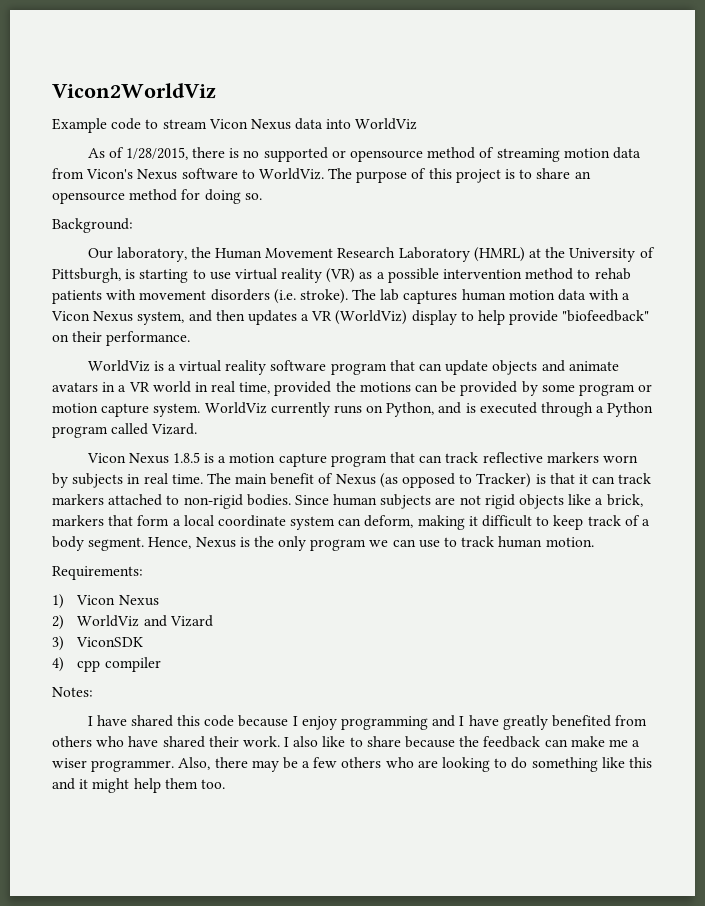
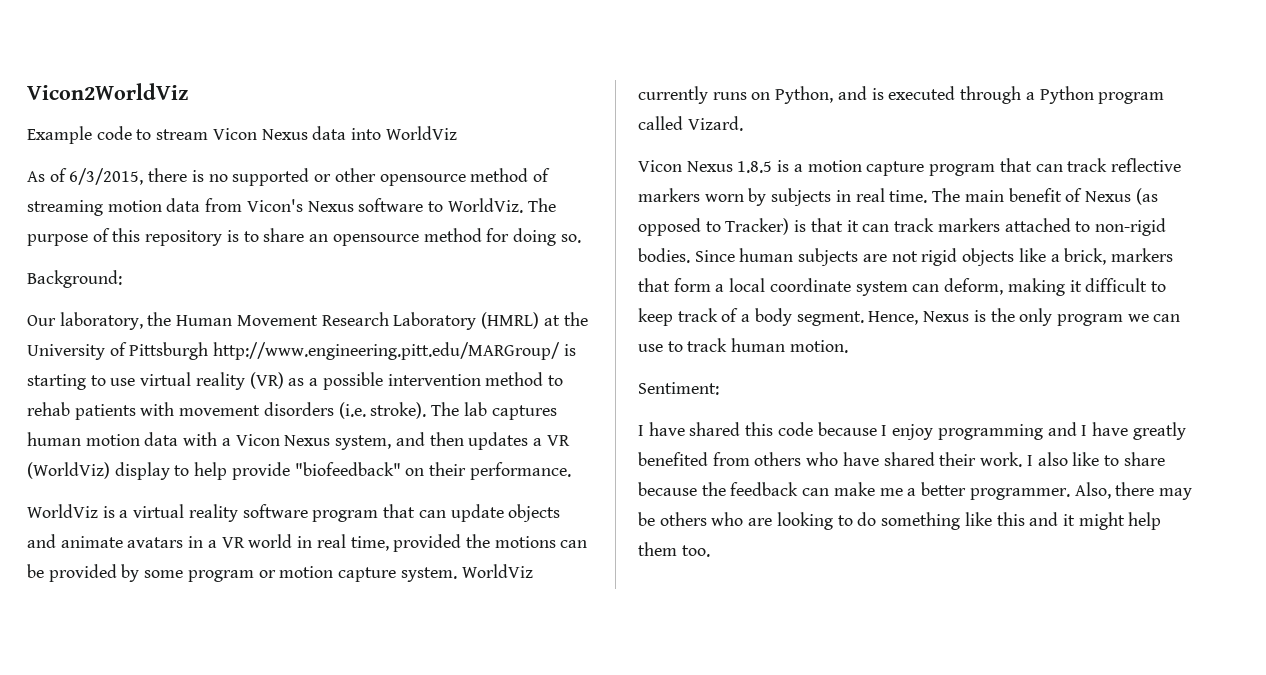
- As of 1/28/2015, there is no supported or opensource method of streaming motion data from Vicon's Nexus software to WorldViz.
+ As of 6/3/2015, there is no supported or other opensource method of streaming motion data from Vicon's Nexus software to WorldViz.
- The purpose of this project is to share an opensource method for doing so.
+ The purpose of this repository is to share an opensource method for doing so.
- Our laboratory, the Human Movement Research Laboratory (HMRL) at the University of Pittsburgh, is starting to use virtual reality (VR) as a possible intervention method to rehab patients with movement disorders (i.e. stroke).
+ Our laboratory, the Human Movement Research Laboratory (HMRL) at the University of Pittsburgh http://www.engineering.pitt.edu/MARGroup/ is starting to use virtual reality (VR) as a possible intervention method to rehab patients with movement disorders (i.e. stroke).
- Requirements:
- 1) Vicon Nexus
- 2) WorldViz and Vizard
- 3) ViconSDK
- 4) cpp compiler
- Notes:
+ Sentiment:
- I also like to share because the feedback can make me a wiser programmer.
+ I also like to share because the feedback can make me a better programmer.
- Also, there may be a few others who are looking to do something like this and it might help them too.
+ Also, there may be others who are looking to do something like this and it might help them too.

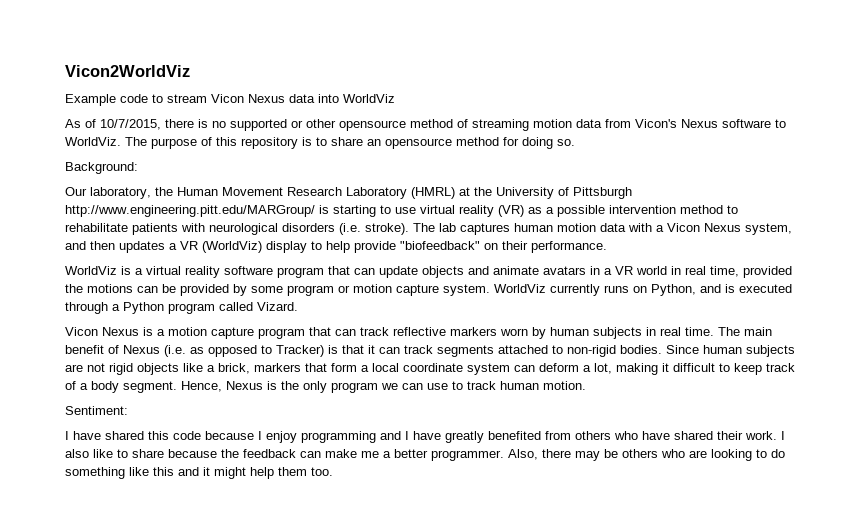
- As of 6/3/2015, there is no supported or other opensource method of streaming motion data from Vicon's Nexus software to WorldViz.
+ As of 10/7/2015, there is no supported or other opensource method of streaming motion data from Vicon's Nexus software to WorldViz.
- Our laboratory, the Human Movement Research Laboratory (HMRL) at the University of Pittsburgh http://www.engineering.pitt.edu/MARGroup/ is starting to use virtual reality (VR) as a possible intervention method to rehab patients with movement disorders (i.e. stroke).
+ Our laboratory, the Human Movement Research Laboratory (HMRL) at the University of Pittsburgh http://www.engineering.pitt.edu/MARGroup/ is starting to use virtual reality (VR) as a possible intervention method to rehabilitate patients with neurological disorders (i.e. stroke).
- Vicon Nexus 1.8.5 is a motion capture program that can track reflective markers worn by subjects in real time.
+ Vicon Nexus is a motion capture program that can track reflective markers worn by human subjects in real time.
- The main benefit of Nexus (as opposed to Tracker) is that it can track markers attached to non-rigid bodies.
+ The main benefit of Nexus (i.e. as opposed to Tracker) is that it can track segments attached to non-rigid bodies.
- Since human subjects are not rigid objects like a brick, markers that form a local coordinate system can deform, making it difficult to keep track of a body segment.
+ Since human subjects are not rigid objects like a brick, markers that form a local coordinate system can deform a lot, making it difficult to keep track of a body segment.

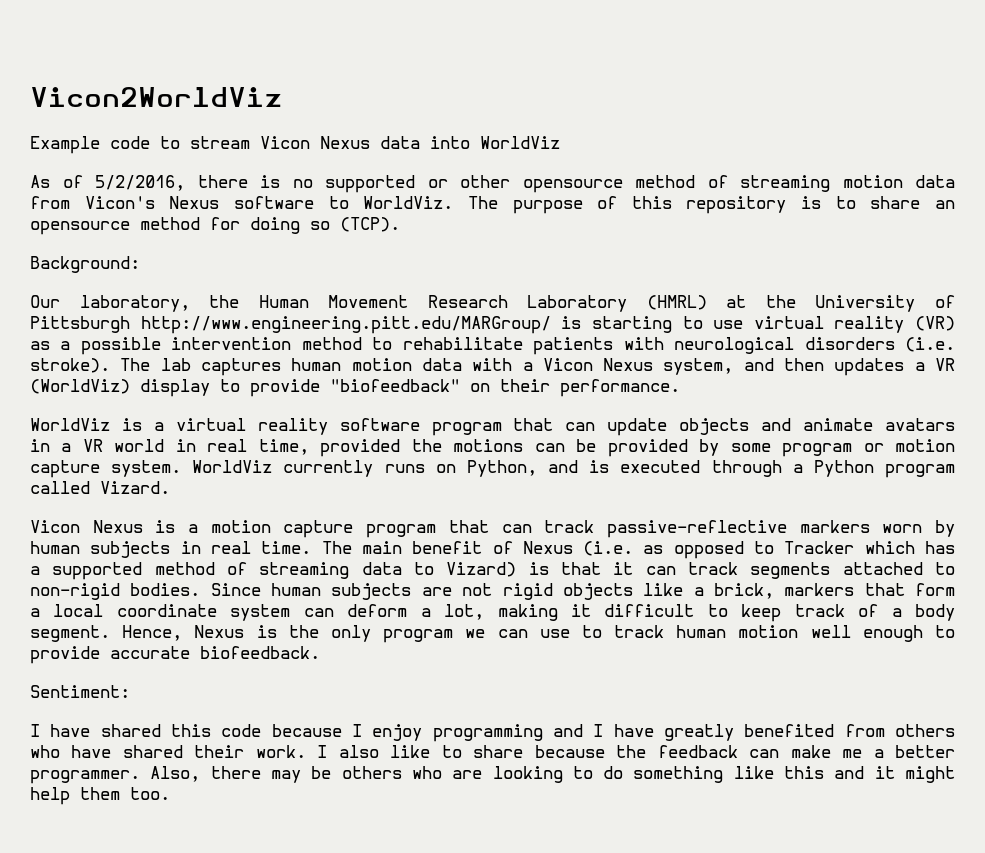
- As of 10/7/2015, there is no supported or other opensource method of streaming motion data from Vicon's Nexus software to WorldViz.
+ As of 5/2/2016, there is no supported or other opensource method of streaming motion data from Vicon's Nexus software to WorldViz.
- The purpose of this repository is to share an opensource method for doing so.
+ The purpose of this repository is to share an opensource method for doing so (TCP).
- The lab captures human motion data with a Vicon Nexus system, and then updates a VR (WorldViz) display to help provide "biofeedback" on their performance.
+ The lab captures human motion data with a Vicon Nexus system, and then updates a VR (WorldViz) display to provide "biofeedback" on their performance.
- Vicon Nexus is a motion capture program that can track reflective markers worn by human subjects in real time.
+ Vicon Nexus is a motion capture program that can track passive-reflective markers worn by human subjects in real time.
- The main benefit of Nexus (i.e. as opposed to Tracker) is that it can track segments attached to non-rigid bodies.
+ The main benefit of Nexus (i.e. as opposed to Tracker which has a supported method of streaming data to Vizard) is that it can track segments attached to non-rigid bodies.
- Hence, Nexus is the only program we can use to track human motion.
+ Hence, Nexus is the only program we can use to track human motion well enough to provide accurate biofeedback.

